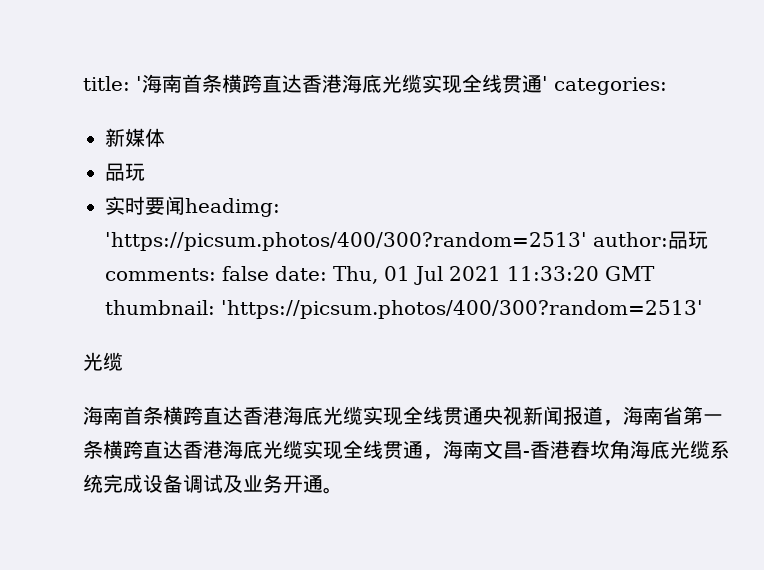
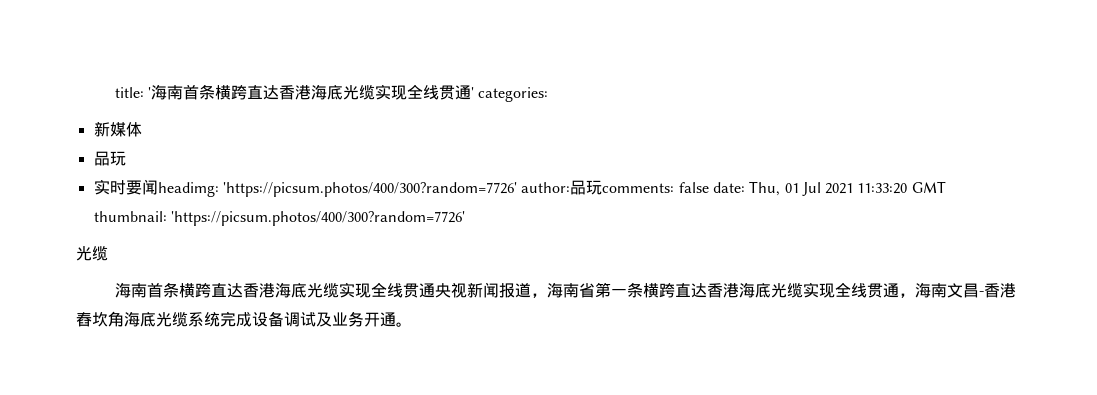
- 实时要闻headimg: 'https://picsum.photos/400/300?random=2513' author:品玩comments: false date: Thu, 01 Jul 2021 11:33:20 GMT thumbnail: 'https://picsum.photos/400/300?random=2513'
+ 实时要闻headimg: 'https://picsum.photos/400/300?random=7726' author:品玩comments: false date: Thu, 01 Jul 2021 11:33:20 GMT thumbnail: 'https://picsum.photos/400/300?random=7726'

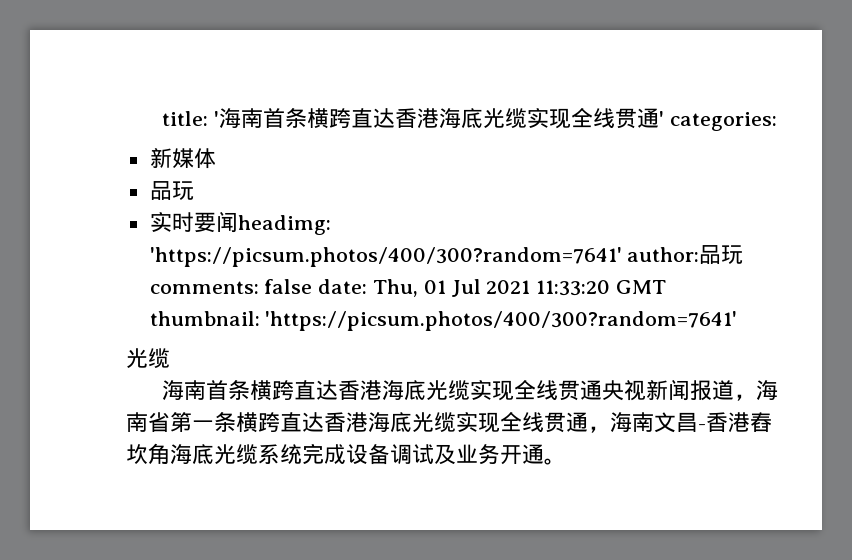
- 实时要闻headimg: 'https://picsum.photos/400/300?random=7726' author:品玩comments: false date: Thu, 01 Jul 2021 11:33:20 GMT thumbnail: 'https://picsum.photos/400/300?random=7726'
+ 实时要闻headimg: 'https://picsum.photos/400/300?random=7641' author:品玩comments: false date: Thu, 01 Jul 2021 11:33:20 GMT thumbnail: 'https://picsum.photos/400/300?random=7641'

